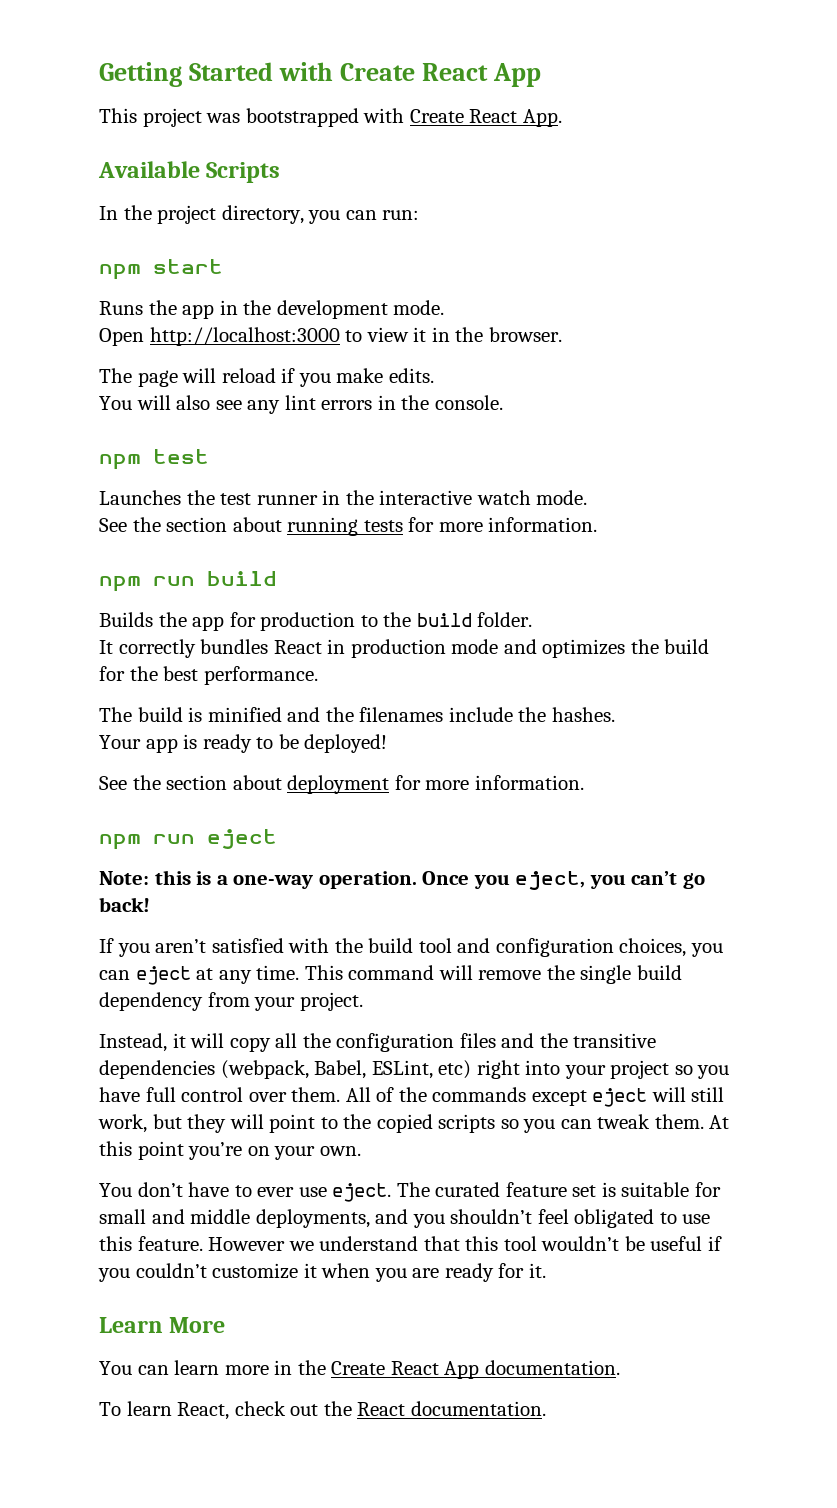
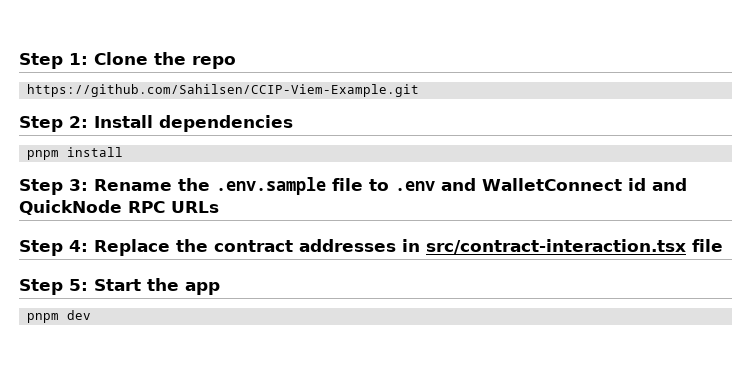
- Getting Started with Create React App
- This project was bootstrapped with Create React App.
- Available Scripts
- In the project directory, you can run:
- npm start
- Runs the app in the development mode.
- Open http://localhost:3000 to view it in the browser.
- The page will reload if you make edits.
- You will also see any lint errors in the console.
- npm test
- Launches the test runner in the interactive watch mode.
- See the section about running tests for more information.
- npm run build
- Builds the app for production to the build folder.
- It correctly bundles React in production mode and optimizes the build for the best performance.
- The build is minified and the filenames include the hashes.
- Your app is ready to be deployed!
- See the section about deployment for more information.
- npm run eject
- Note: this is a one-way operation. Once you eject, you can’t go back!
- If you aren’t satisfied with the build tool and configuration choices, you can eject at any time. This command will remove the single build dependency from your project.
- Instead, it will copy all the configuration files and the transitive dependencies (webpack, Babel, ESLint, etc) right into your project so you have full control over them. All of the commands except eject will still work, but they will point to the copied scripts so you can tweak them. At this point you’re on your own.
- You don’t have to ever use eject. The curated feature set is suitable for small and middle deployments, and you shouldn’t feel obligated to use this feature. However we understand that this tool wouldn’t be useful if you couldn’t customize it when you are ready for it.
- Learn More
- You can learn more in the Create React App documentation.
- To learn React, check out the React documentation.
+ Step 1: Clone the repo
+ https://github.com/Sahilsen/CCIP-Viem-Example.git
+ Step 2: Install dependencies
+ pnpm install
+ Step 3: Rename the .env.sample file to .env and WalletConnect id and QuickNode RPC URLs
+ Step 4: Replace the contract addresses in src/contract-interaction.tsx file
+ Step 5: Start the app
+ pnpm dev

